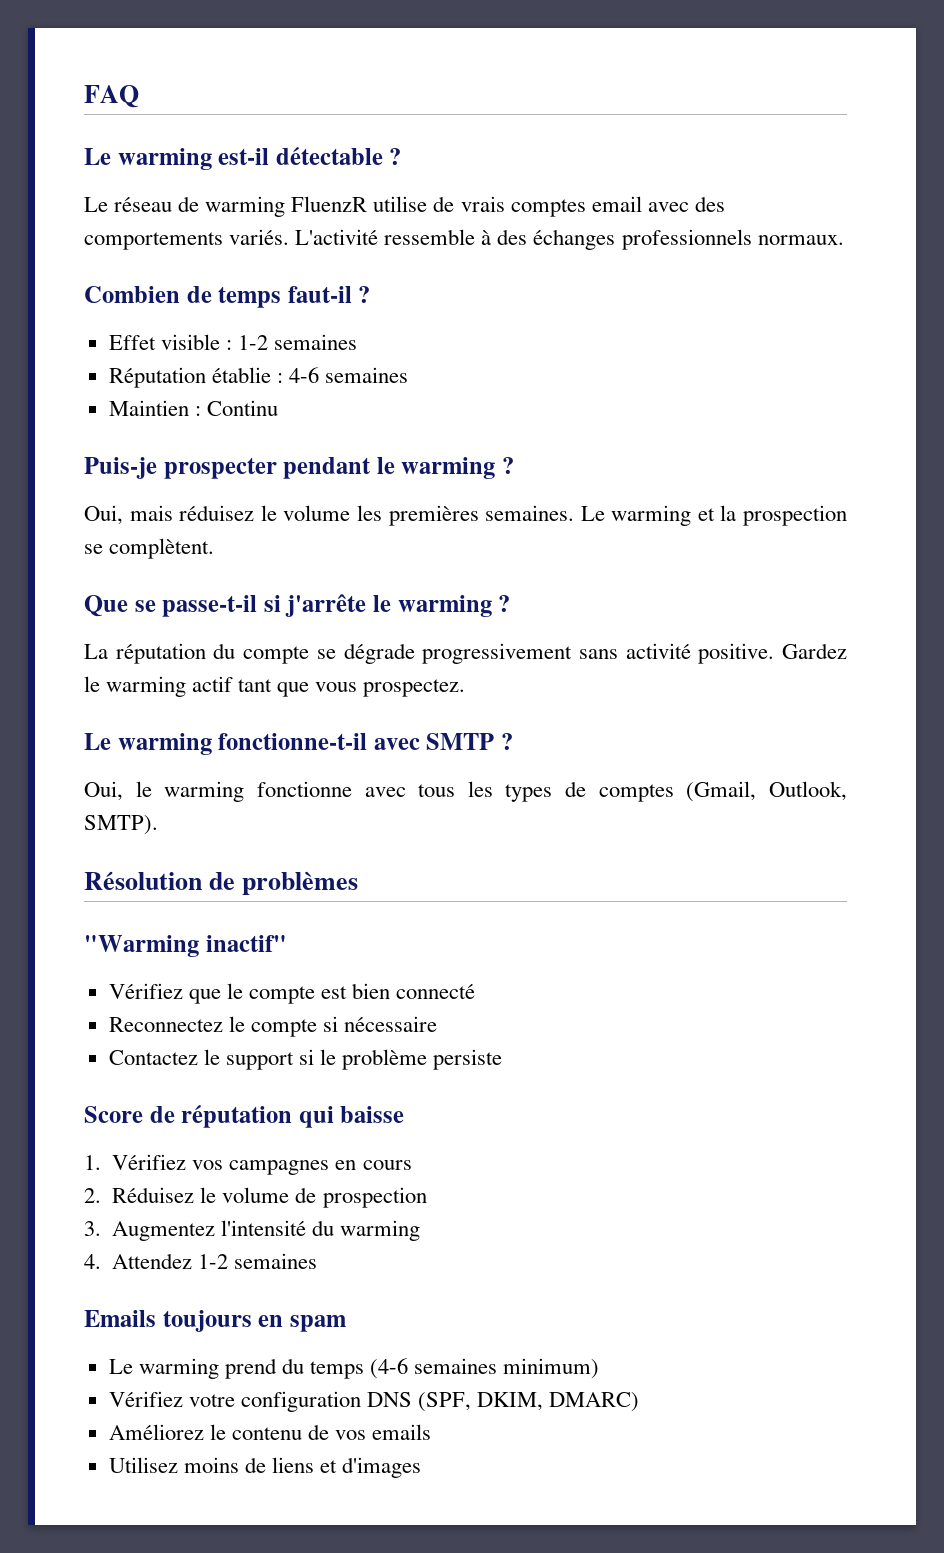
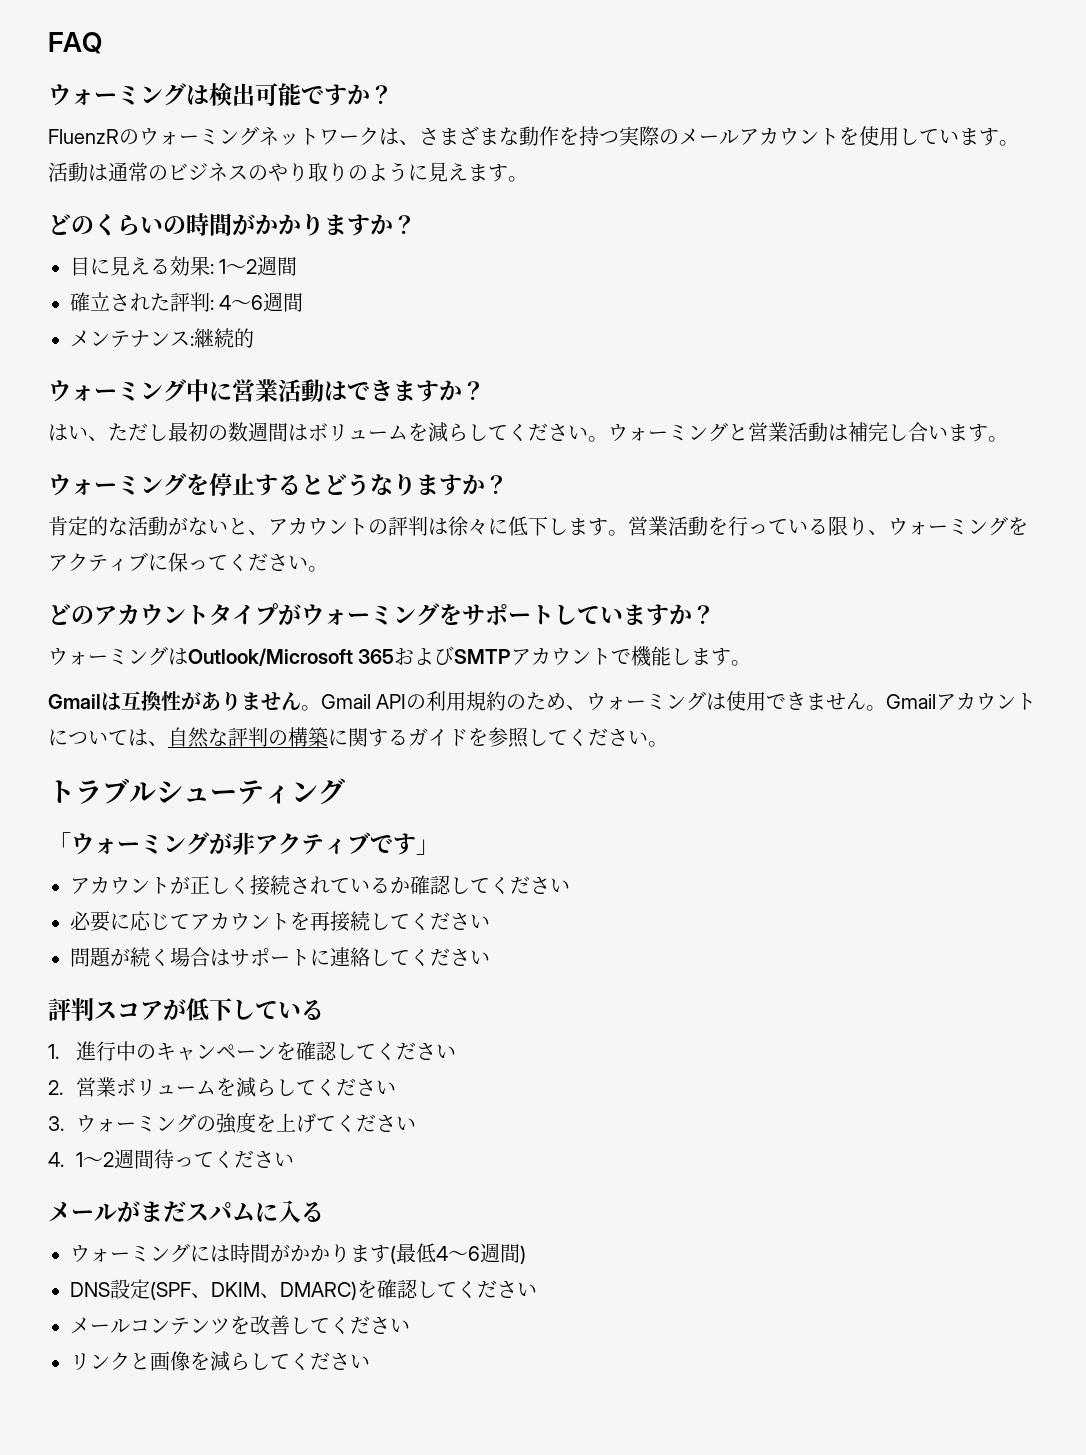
- Le warming est-il détectable ?
- Le réseau de warming FluenzR utilise de vrais comptes email avec des comportements variés. L'activité ressemble à des échanges professionnels normaux.
- Combien de temps faut-il ?
- Effet visible : 1-2 semaines
- Réputation établie : 4-6 semaines
- Maintien : Continu
- Puis-je prospecter pendant le warming ?
- Oui, mais réduisez le volume les premières semaines. Le warming et la prospection se complètent.
- Que se passe-t-il si j'arrête le warming ?
- La réputation du compte se dégrade progressivement sans activité positive. Gardez le warming actif tant que vous prospectez.
- Le warming fonctionne-t-il avec SMTP ?
- Oui, le warming fonctionne avec tous les types de comptes (Gmail, Outlook, SMTP).
- Résolution de problèmes
- "Warming inactif"
- Vérifiez que le compte est bien connecté
- Reconnectez le compte si nécessaire
- Contactez le support si le problème persiste
- Score de réputation qui baisse
- 1. Vérifiez vos campagnes en cours
- 2. Réduisez le volume de prospection
- 3. Augmentez l'intensité du warming
- 4. Attendez 1-2 semaines
- Emails toujours en spam
- Le warming prend du temps (4-6 semaines minimum)
- Vérifiez votre configuration DNS (SPF, DKIM, DMARC)
- Améliorez le contenu de vos emails
- Utilisez moins de liens et d'images
+ ウォーミングは検出可能ですか？
+ FluenzRのウォーミングネットワークは、さまざまな動作を持つ実際のメールアカウントを使用しています。活動は通常のビジネスのやり取りのように見えます。
+ どのくらいの時間がかかりますか？
+ 目に見える効果: 1〜2週間
+ 確立された評判: 4〜6週間
+ メンテナンス:継続的
+ ウォーミング中に営業活動はできますか？
+ はい、ただし最初の数週間はボリュームを減らしてください。ウォーミングと営業活動は補完し合います。
+ ウォーミングを停止するとどうなりますか？
+ 肯定的な活動がないと、アカウントの評判は徐々に低下します。営業活動を行っている限り、ウォーミングをアクティブに保ってください。
+ どのアカウントタイプがウォーミングをサポートしていますか？
+ ウォーミングはOutlook/Microsoft 365およびSMTPアカウントで機能します。
+ Gmailは互換性がありません。Gmail APIの利用規約のため、ウォーミングは使用できません。Gmailアカウントについては、自然な評判の構築に関するガイドを参照してください。
+ トラブルシューティング
+ 「ウォーミングが非アクティブです」
+ アカウントが正しく接続されているか確認してください
+ 必要に応じてアカウントを再接続してください
+ 問題が続く場合はサポートに連絡してください
+ 評判スコアが低下している
+ 1.進行中のキャンペーンを確認してください
+ 2.営業ボリュームを減らしてください
+ 3.ウォーミングの強度を上げてください
+ 4. 1〜2週間待ってください
+ メールがまだスパムに入る
+ ウォーミングには時間がかかります(最低4〜6週間)
+ DNS設定(SPF、DKIM、DMARC)を確認してください
+ メールコンテンツを改善してください
+ リンクと画像を減らしてください

